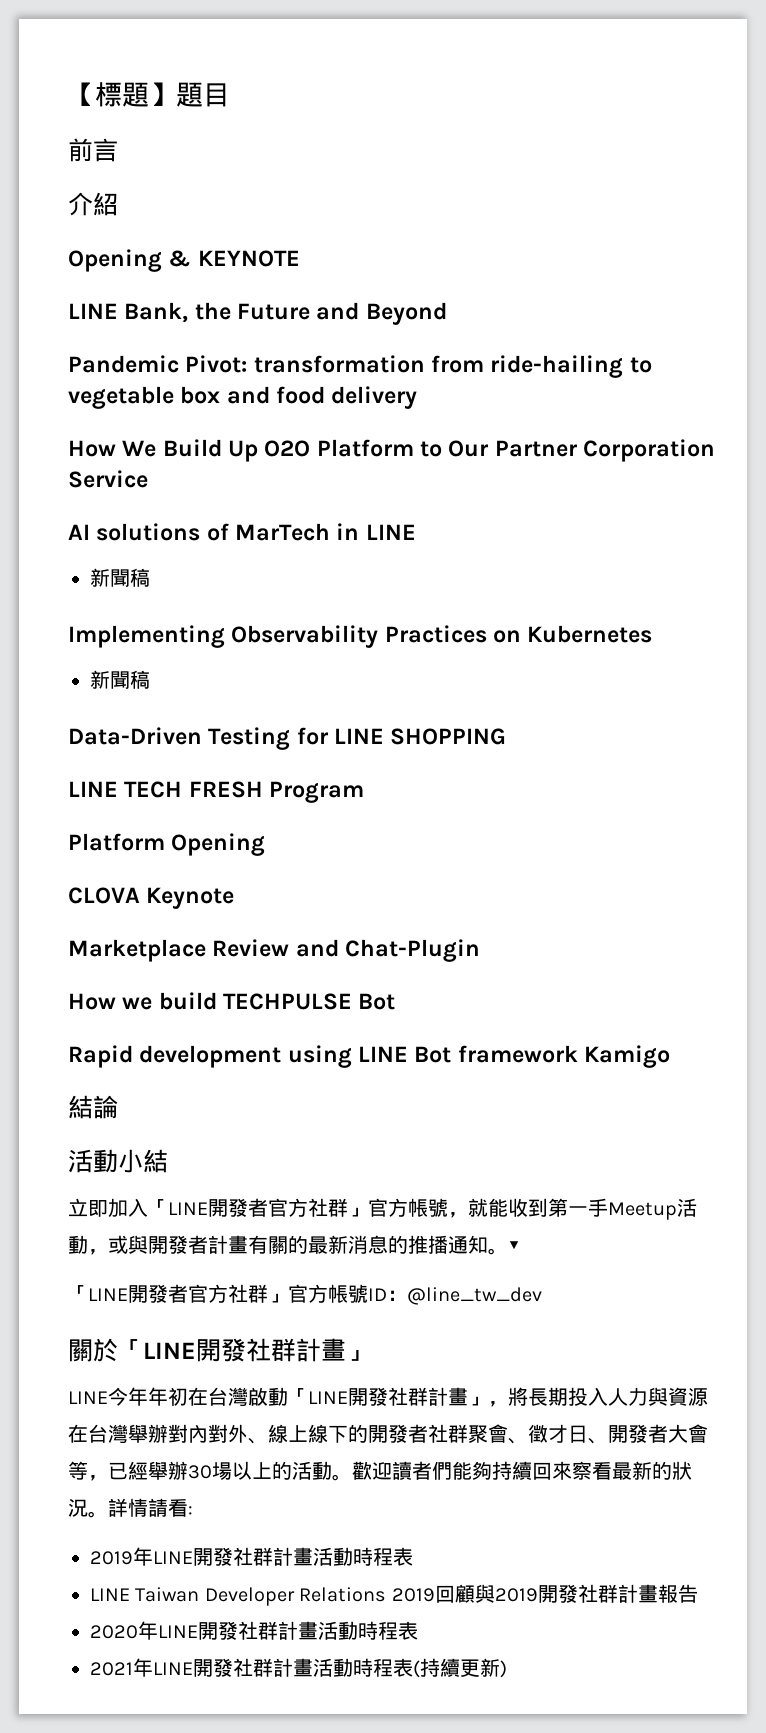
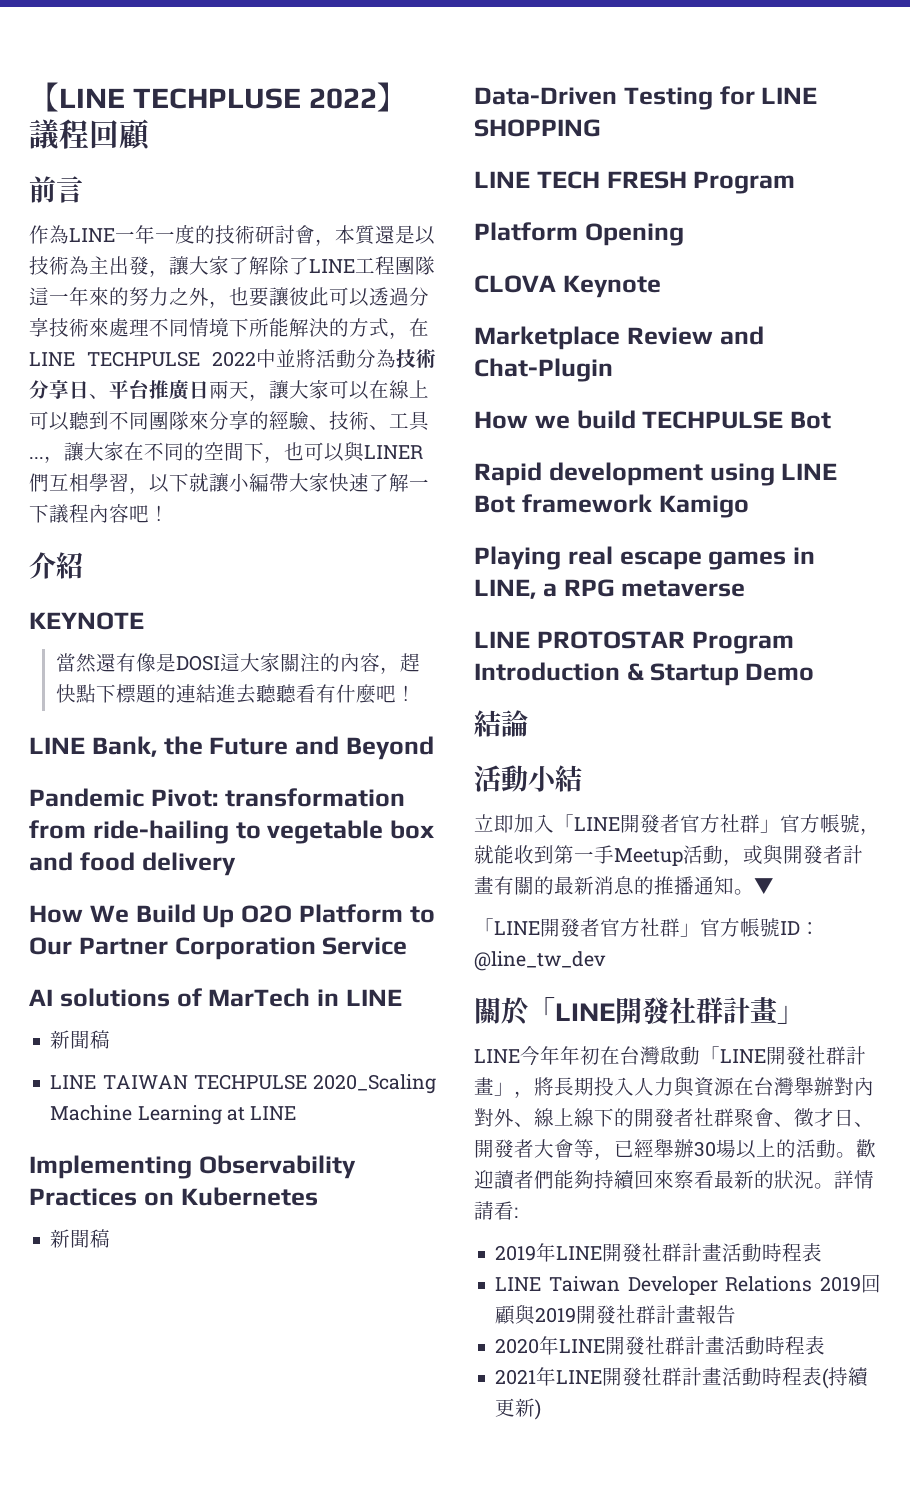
- 【標題】題目
+ 【LINE TECHPLUSE 2022】議程回顧
  前言
+ 作為LINE一年一度的技術研討會，本質還是以技術為主出發，讓大家了解除了LINE工程團隊這一年來的努力之外，也要讓彼此可以透過分享技術來處理不同情境下所能解決的方式，在LINE TECHPULSE 2022中並將活動分為技術分享日、平台推廣日兩天，讓大家可以在線上可以聽到不同團隊來分享的經驗、技術、工具...，讓大家在不同的空間下，也可以與LINER們互相學習，以下就讓小編帶大家快速了解一下議程內容吧！
- Opening & KEYNOTE
+ KEYNOTE
+ 當然還有像是DOSI這大家關注的內容，趕快點下標題的連結進去聽聽看有什麼吧！
+ LINE TAIWAN TECHPULSE 2020_Scaling Machine Learning at LINE
+ Playing real escape games in LINE, a RPG metaverse
+ LINE PROTOSTAR Program Introduction & Startup Demo

